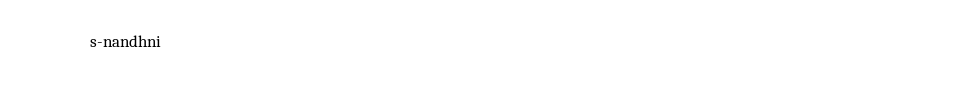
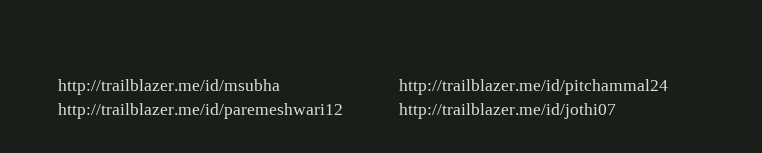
- s-nandhni
+ http://trailblazer.me/id/msubha http://trailblazer.me/id/paremeshwari12 http://trailblazer.me/id/pitchammal24 http://trailblazer.me/id/jothi07

